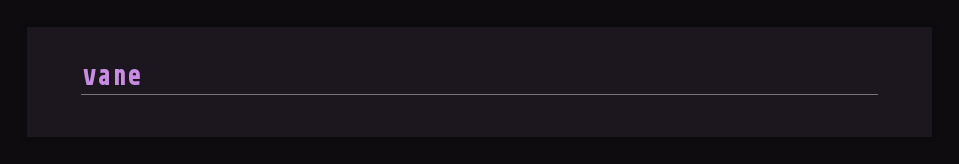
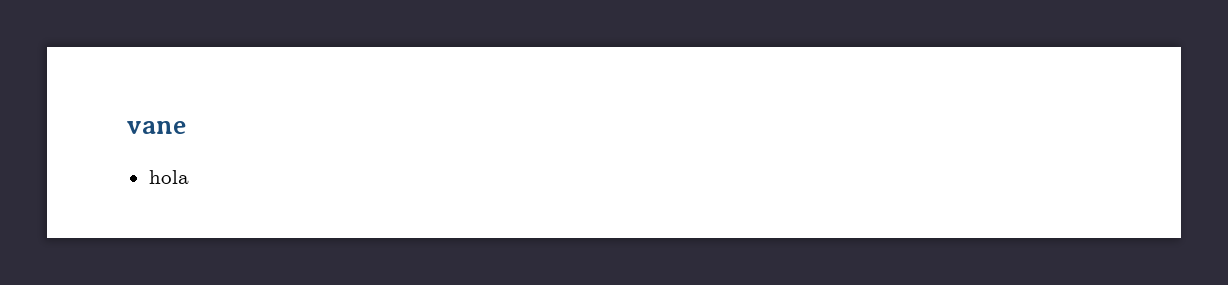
+ hola

